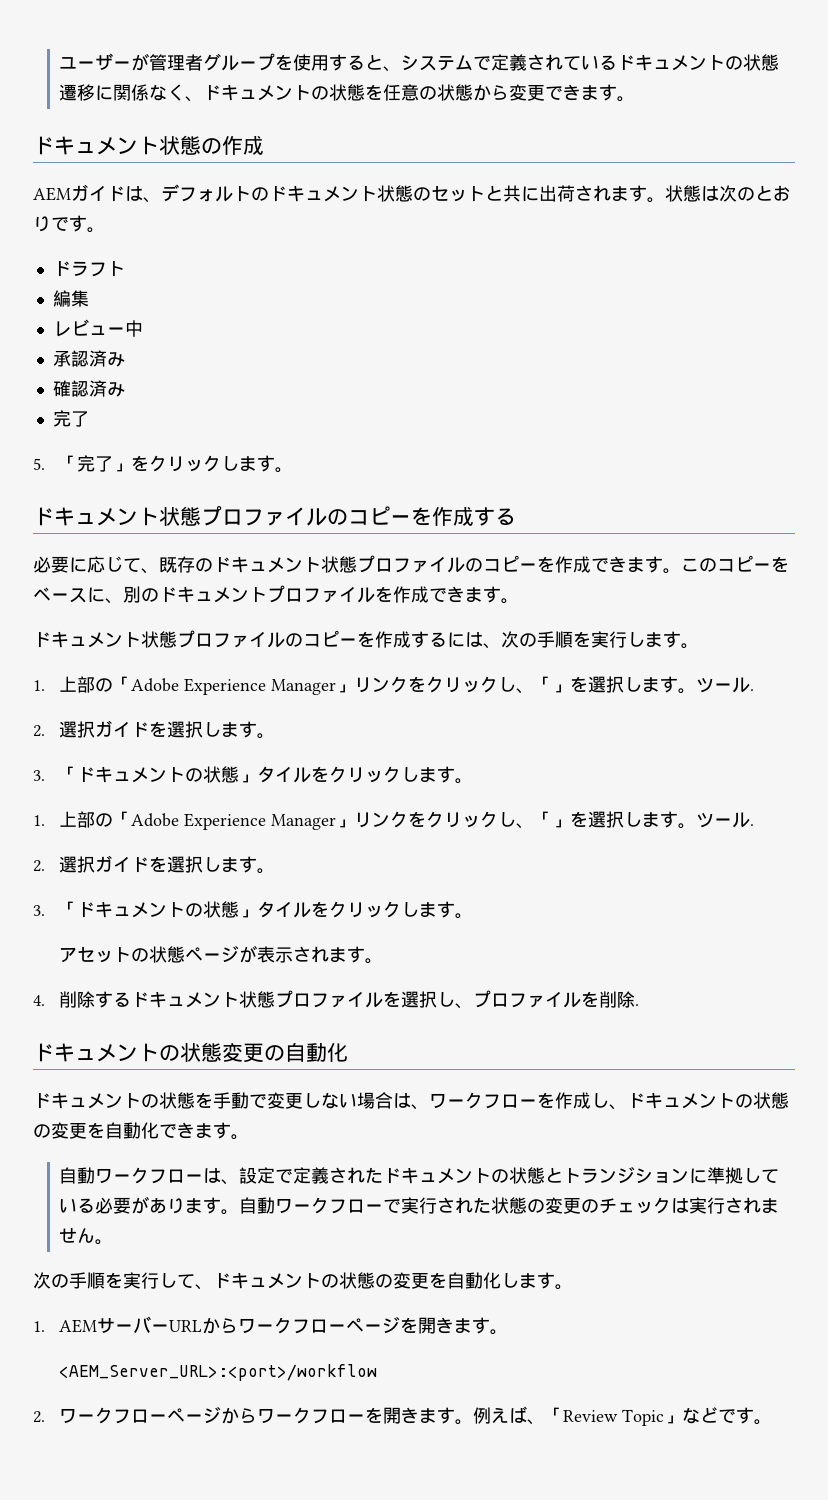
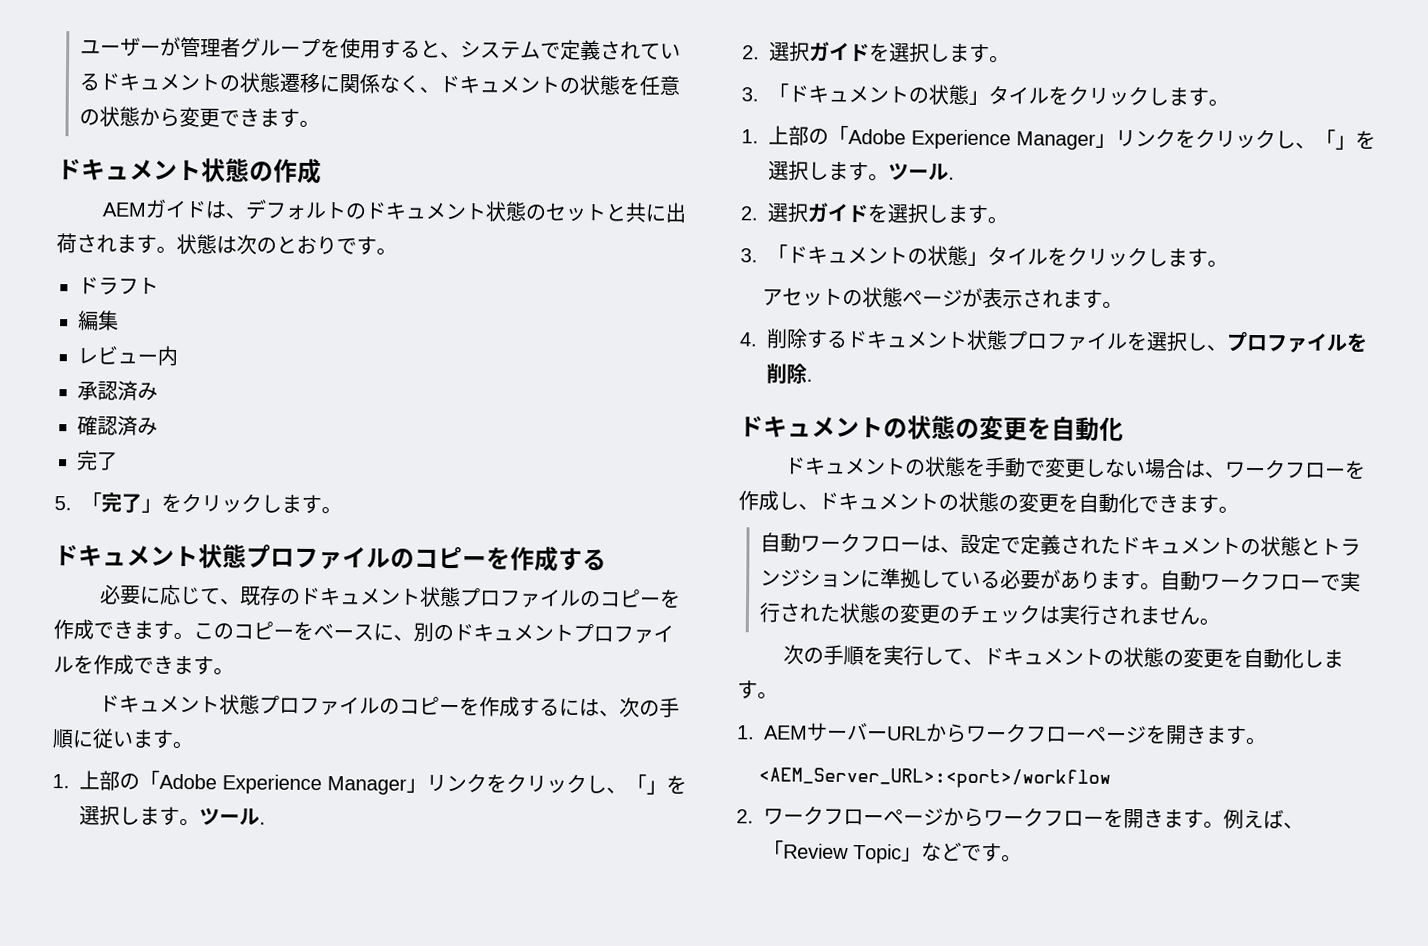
- レビュー中
+ レビュー内
- ドキュメント状態プロファイルのコピーを作成するには、次の手順を実行します。
+ ドキュメント状態プロファイルのコピーを作成するには、次の手順に従います。
  4.削除するドキュメント状態プロファイルを選択し、プロファイルを削除.
- ドキュメントの状態変更の自動化
+ ドキュメントの状態の変更を自動化

